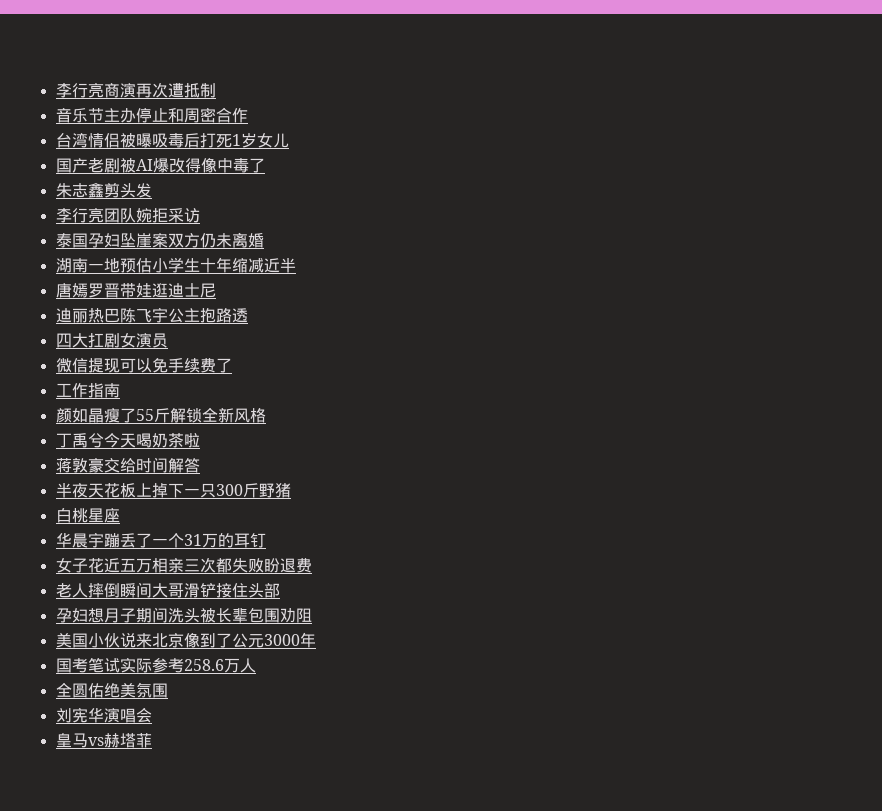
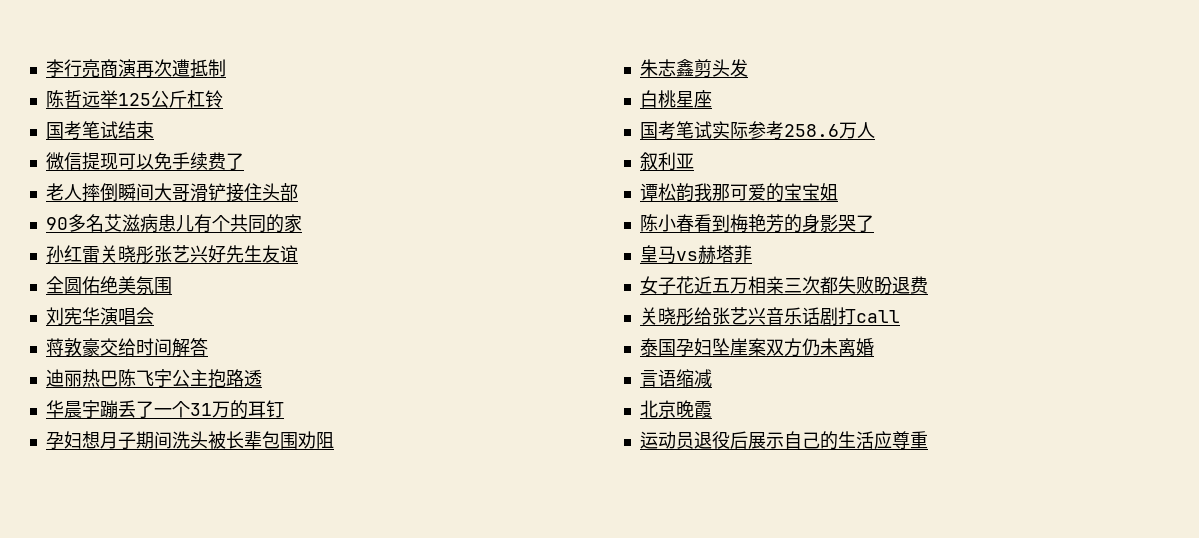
- 音乐节主办停止和周密合作
- 台湾情侣被曝吸毒后打死1岁女儿
- 国产老剧被AI爆改得像中毒了
- 朱志鑫剪头发
- 李行亮团队婉拒采访
- 泰国孕妇坠崖案双方仍未离婚
- 湖南一地预估小学生十年缩减近半
- 唐嫣罗晋带娃逛迪士尼
+ 陈哲远举125公斤杠铃
+ 国考笔试结束
+ 微信提现可以免手续费了
+ 老人摔倒瞬间大哥滑铲接住头部
+ 90多名艾滋病患儿有个共同的家
+ 孙红雷关晓彤张艺兴好先生友谊
+ 全圆佑绝美氛围
+ 刘宪华演唱会
+ 蒋敦豪交给时间解答
- 四大扛剧女演员
- 微信提现可以免手续费了
- 工作指南
- 颜如晶瘦了55斤解锁全新风格
- 丁禹兮今天喝奶茶啦
- 蒋敦豪交给时间解答
- 半夜天花板上掉下一只300斤野猪
- 白桃星座
+ 孕妇想月子期间洗头被长辈包围劝阻
+ 朱志鑫剪头发
+ 白桃星座
+ 国考笔试实际参考258.6万人
+ 叙利亚
+ 谭松韵我那可爱的宝宝姐
+ 陈小春看到梅艳芳的身影哭了
+ 皇马vs赫塔菲
- 老人摔倒瞬间大哥滑铲接住头部
- 孕妇想月子期间洗头被长辈包围劝阻
- 美国小伙说来北京像到了公元3000年
- 国考笔试实际参考258.6万人
- 全圆佑绝美氛围
- 刘宪华演唱会
- 皇马vs赫塔菲
+ 关晓彤给张艺兴音乐话剧打call
+ 泰国孕妇坠崖案双方仍未离婚
+ 言语缩减
+ 北京晚霞
+ 运动员退役后展示自己的生活应尊重

